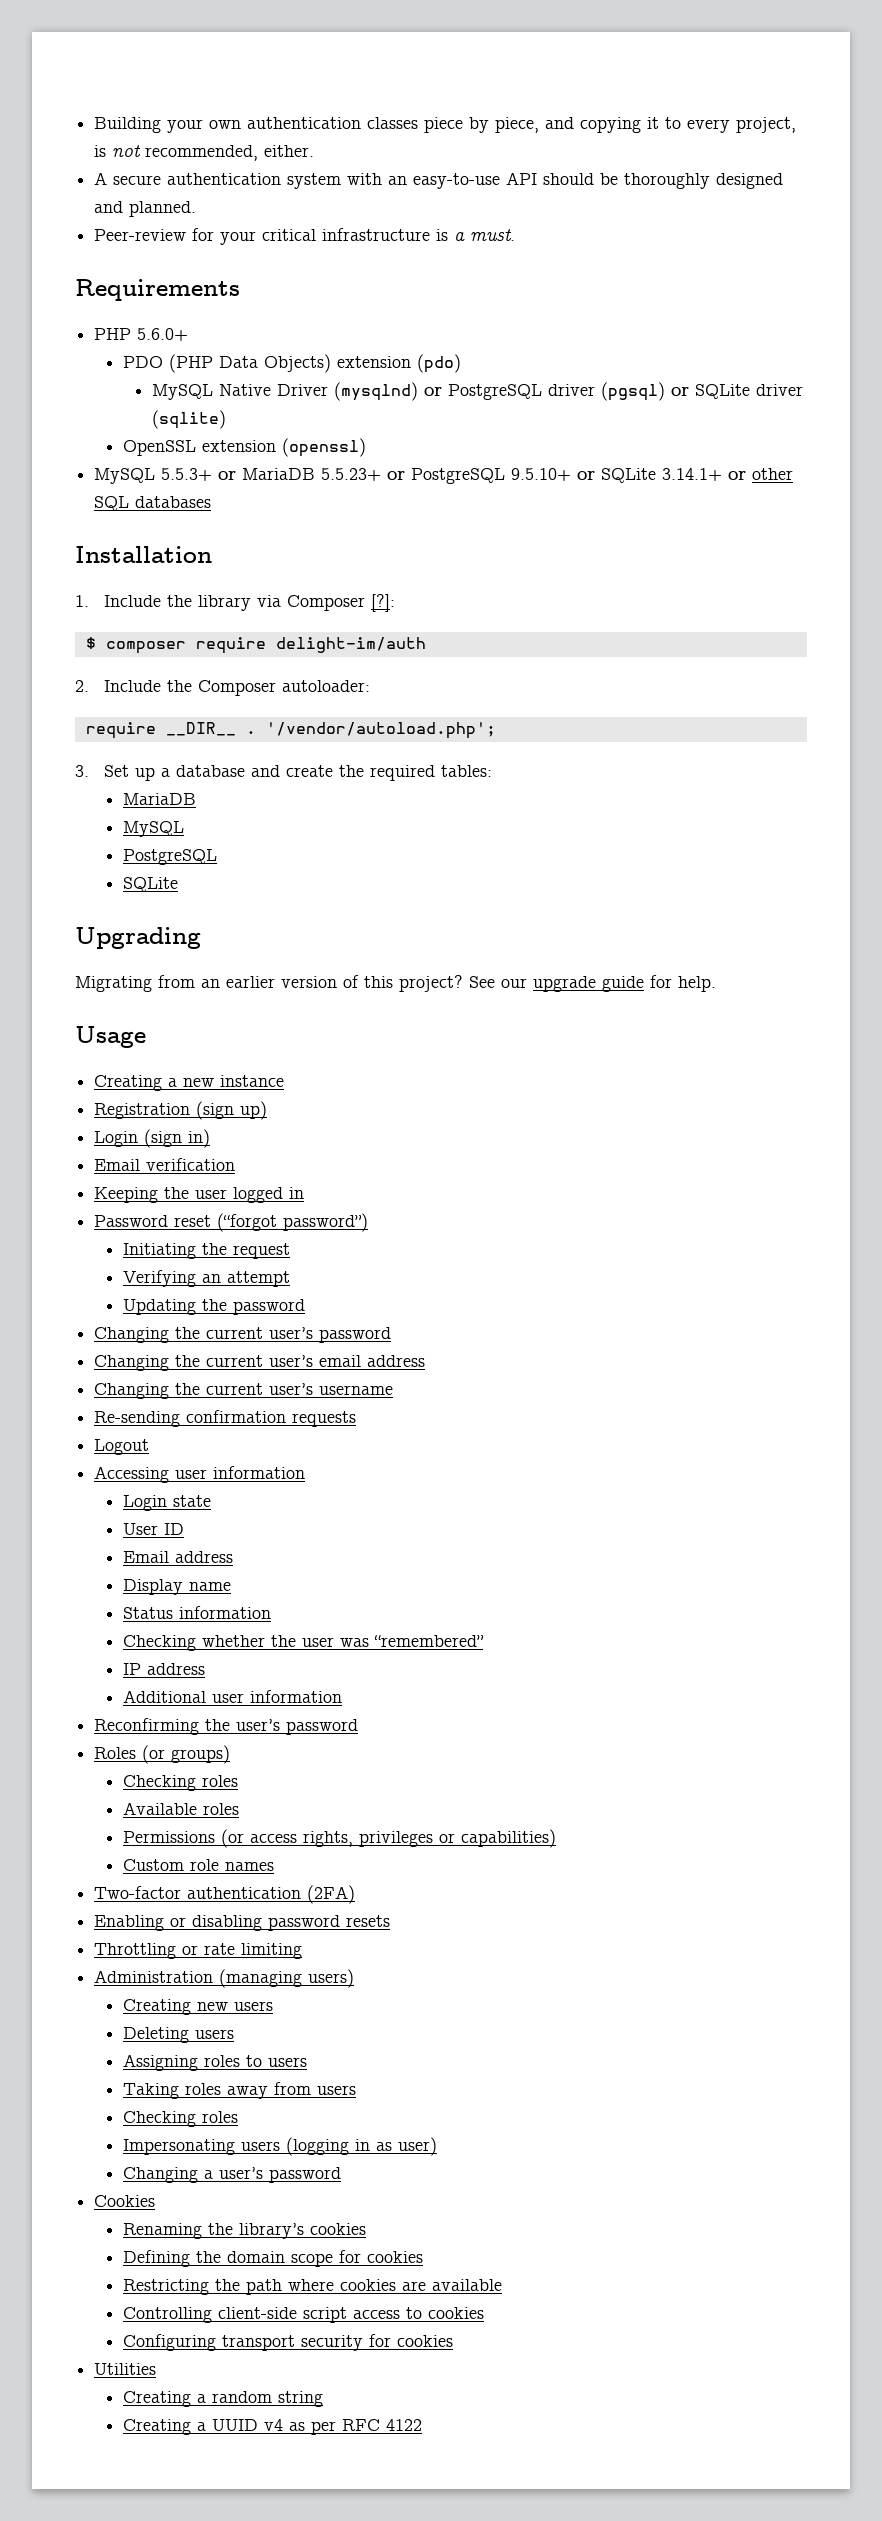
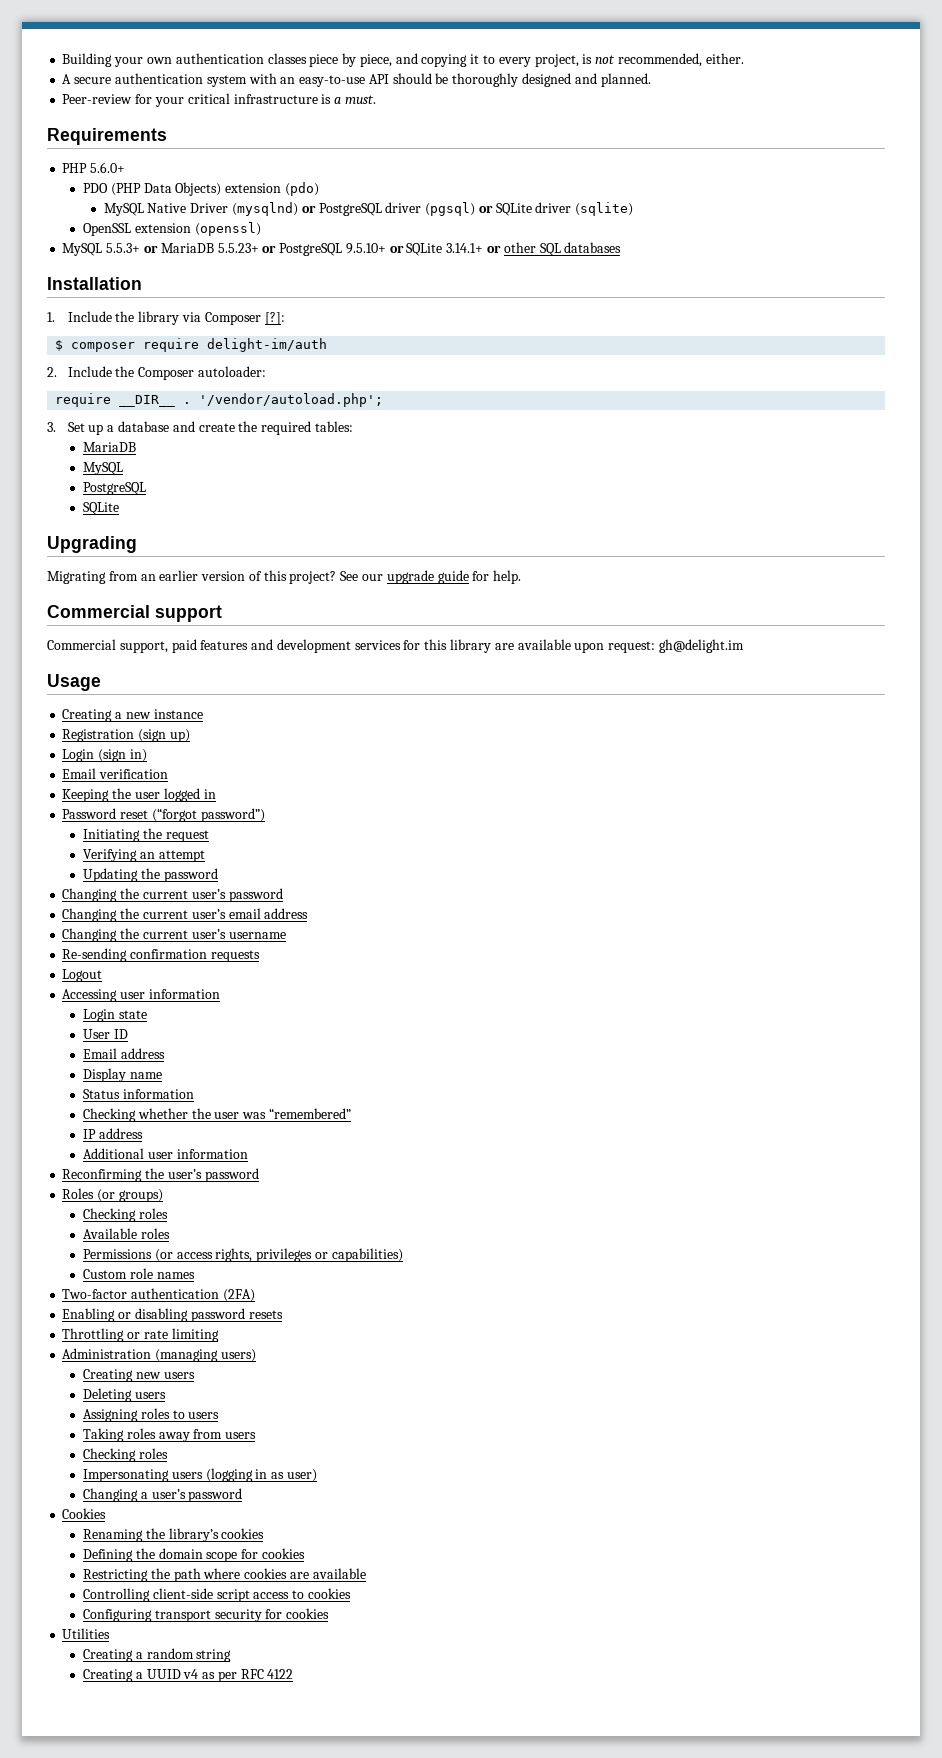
+ Commercial support
+ Commercial support, paid features and development services for this library are available upon request: gh@delight.im

